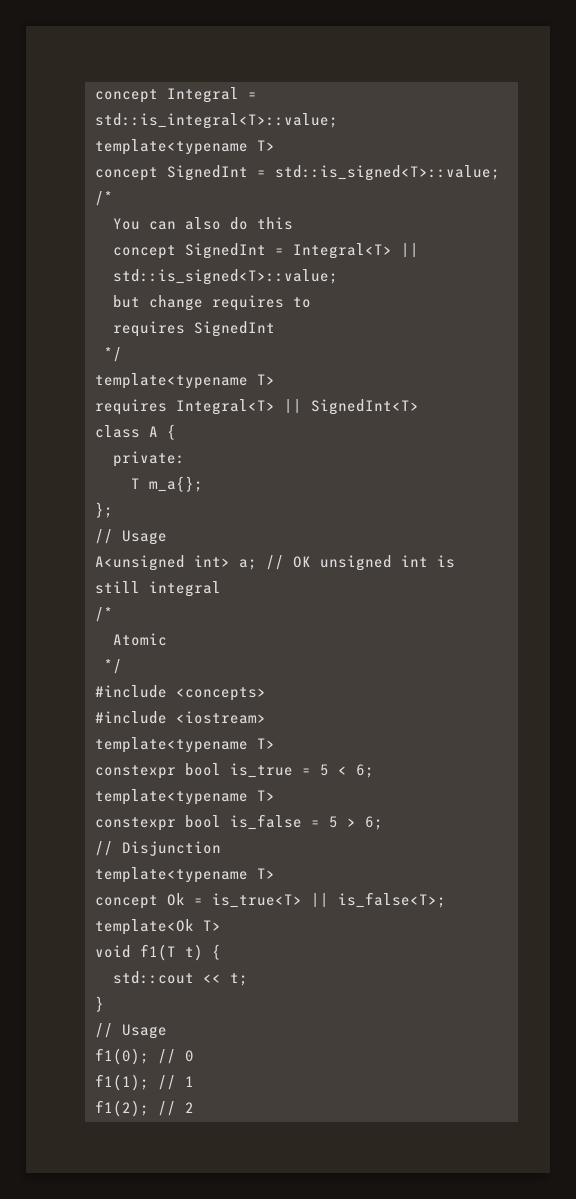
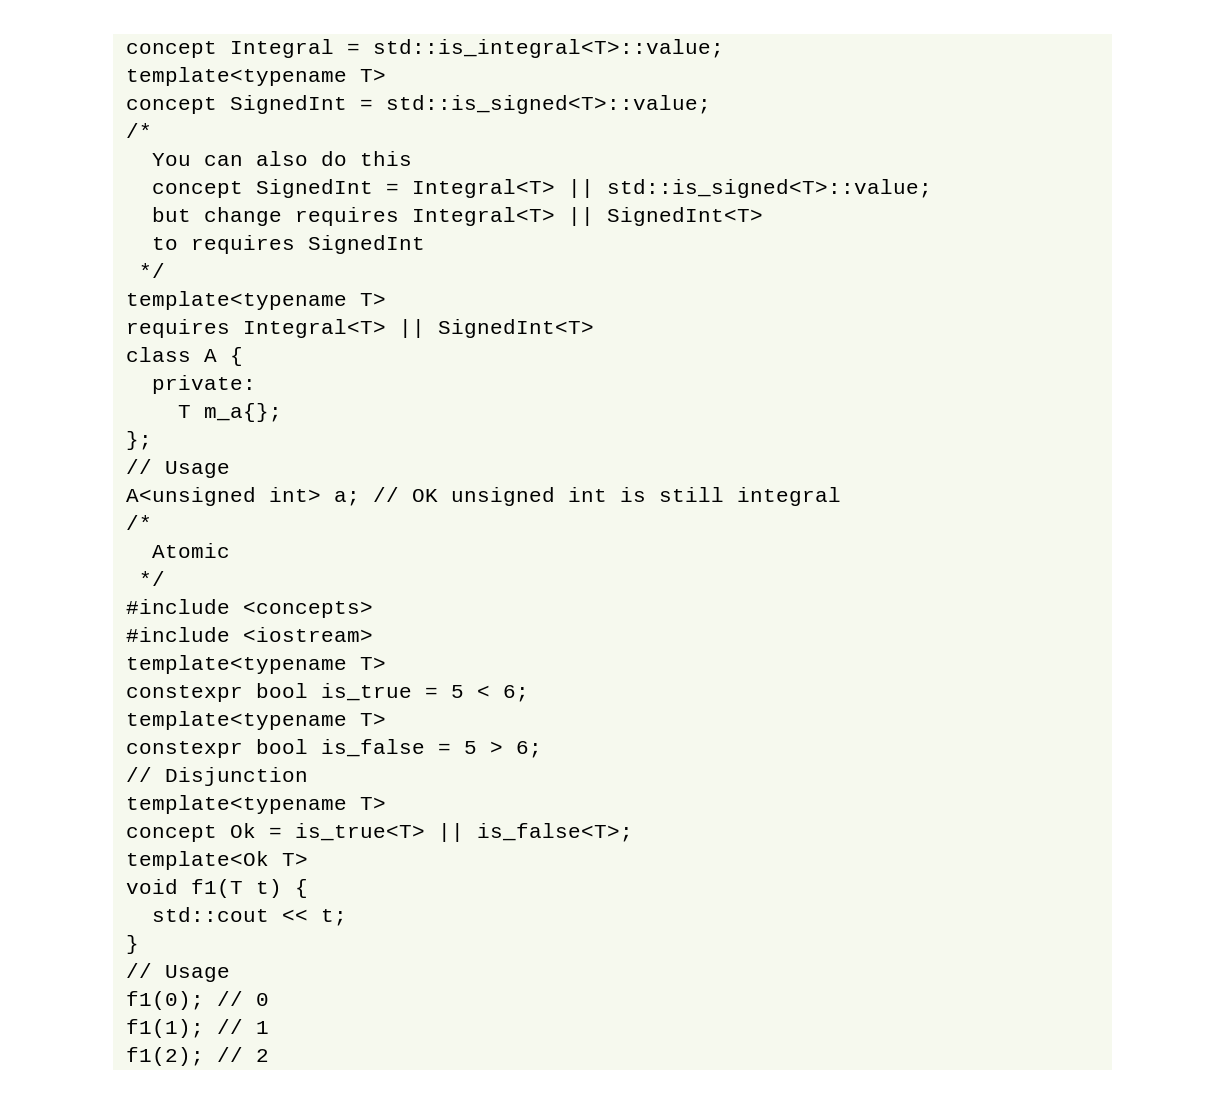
- but change requires to
- requires SignedInt
+ but change requires Integral<T> || SignedInt<T>
+ to requires SignedInt

